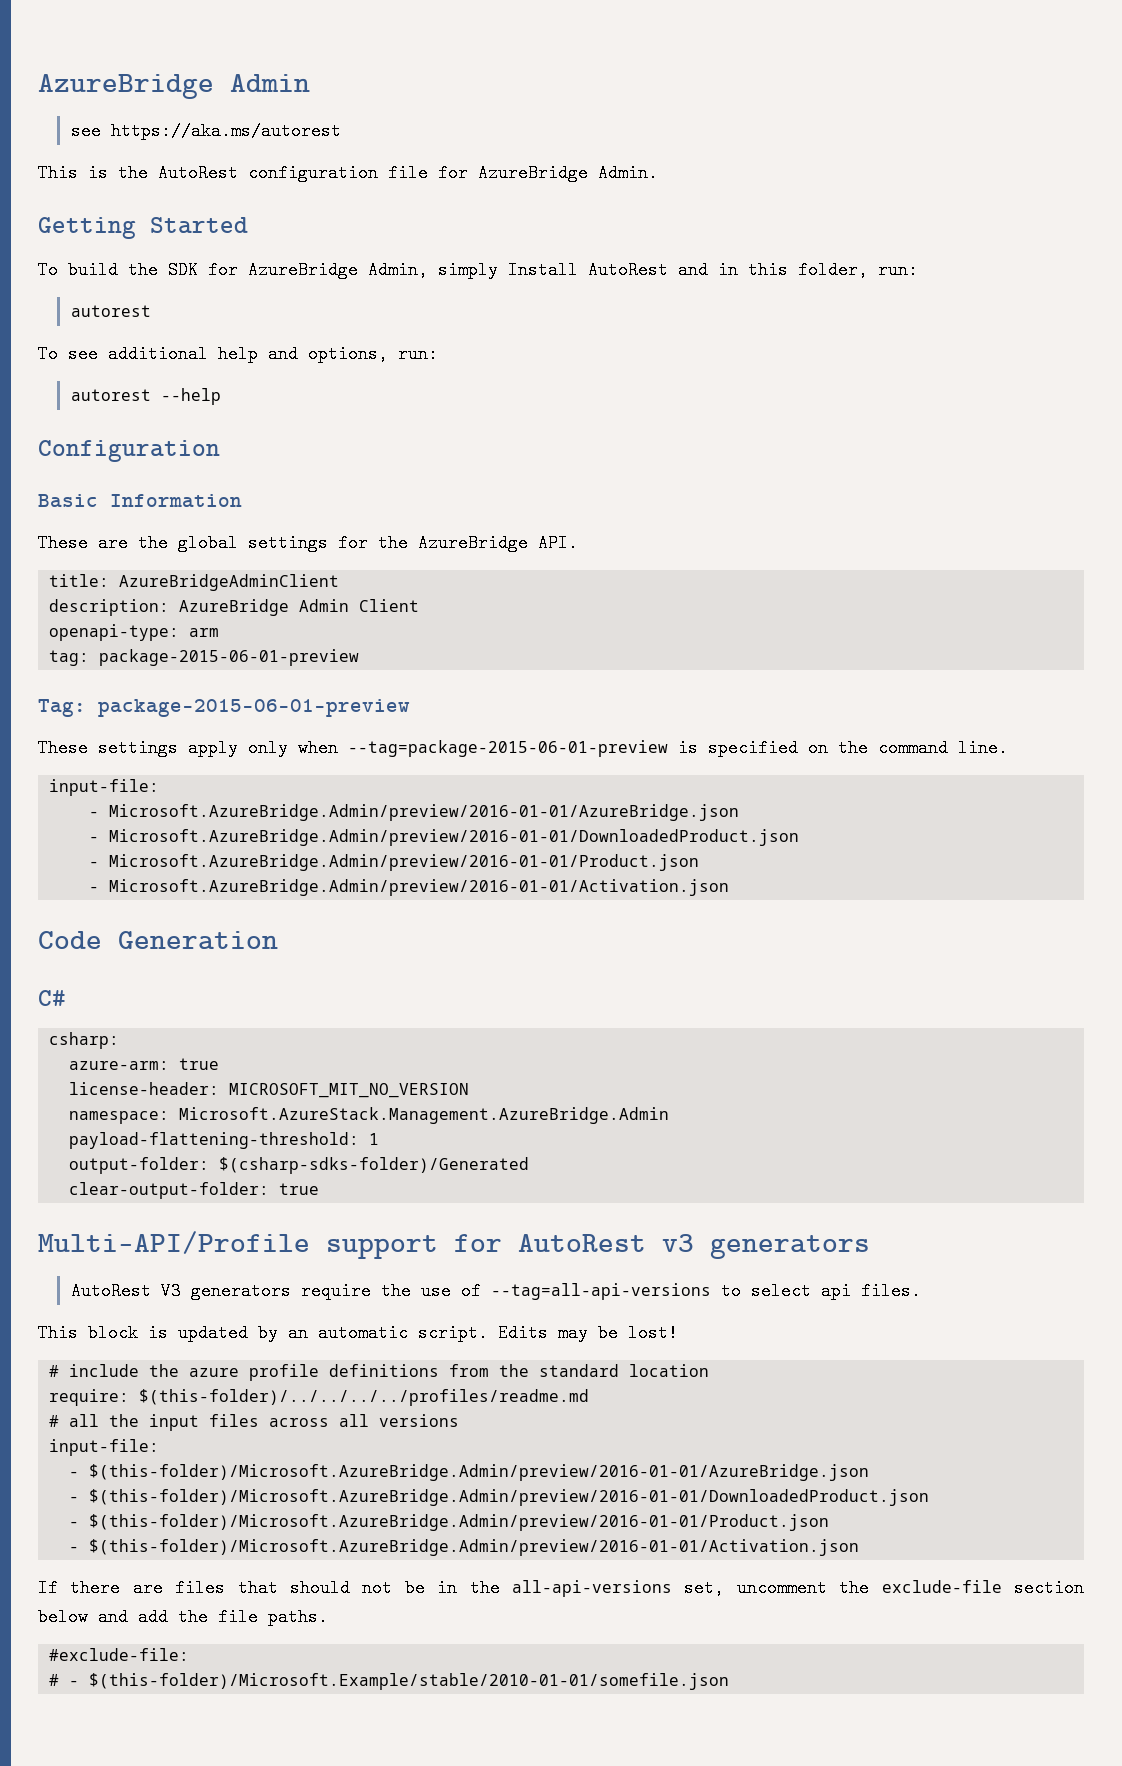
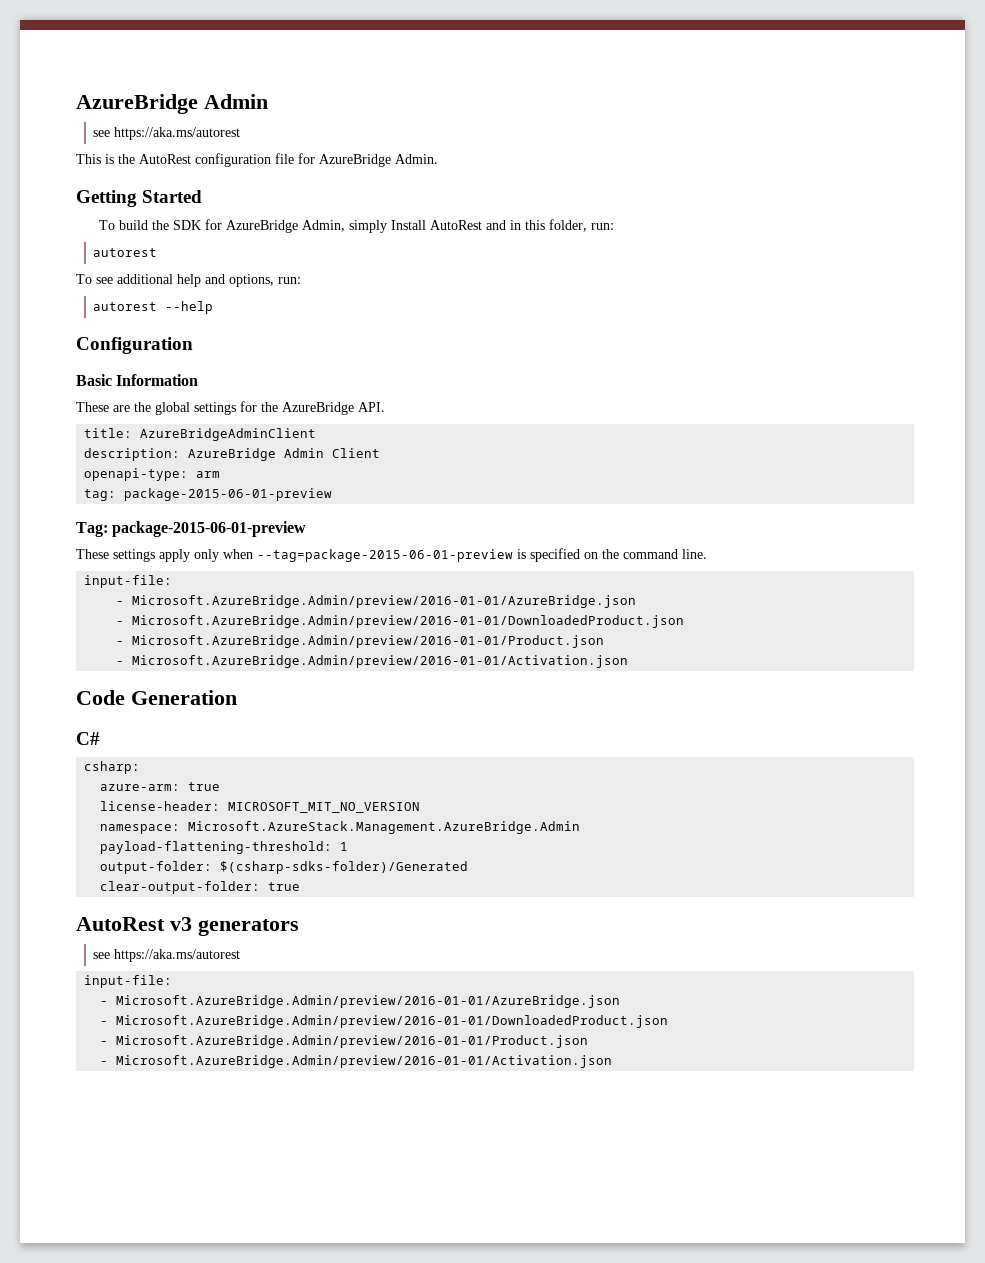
- Multi-API/Profile support for AutoRest v3 generators
- AutoRest V3 generators require the use of --tag=all-api-versions to select api files.
- This block is updated by an automatic script. Edits may be lost!
- # include the azure profile definitions from the standard location
- require: $(this-folder)/../../../../profiles/readme.md
- # all the input files across all versions
+ AutoRest v3 generators
+ see https://aka.ms/autorest
  input-file:
- - $(this-folder)/Microsoft.AzureBridge.Admin/preview/2016-01-01/AzureBridge.json
- - $(this-folder)/Microsoft.AzureBridge.Admin/preview/2016-01-01/DownloadedProduct.json
- - $(this-folder)/Microsoft.AzureBridge.Admin/preview/2016-01-01/Product.json
- - $(this-folder)/Microsoft.AzureBridge.Admin/preview/2016-01-01/Activation.json
- If there are files that should not be in the all-api-versions set, uncomment the exclude-file section below and add the file paths.
- #exclude-file:
- # - $(this-folder)/Microsoft.Example/stable/2010-01-01/somefile.json
+ - Microsoft.AzureBridge.Admin/preview/2016-01-01/AzureBridge.json
+ - Microsoft.AzureBridge.Admin/preview/2016-01-01/DownloadedProduct.json
+ - Microsoft.AzureBridge.Admin/preview/2016-01-01/Product.json
+ - Microsoft.AzureBridge.Admin/preview/2016-01-01/Activation.json

